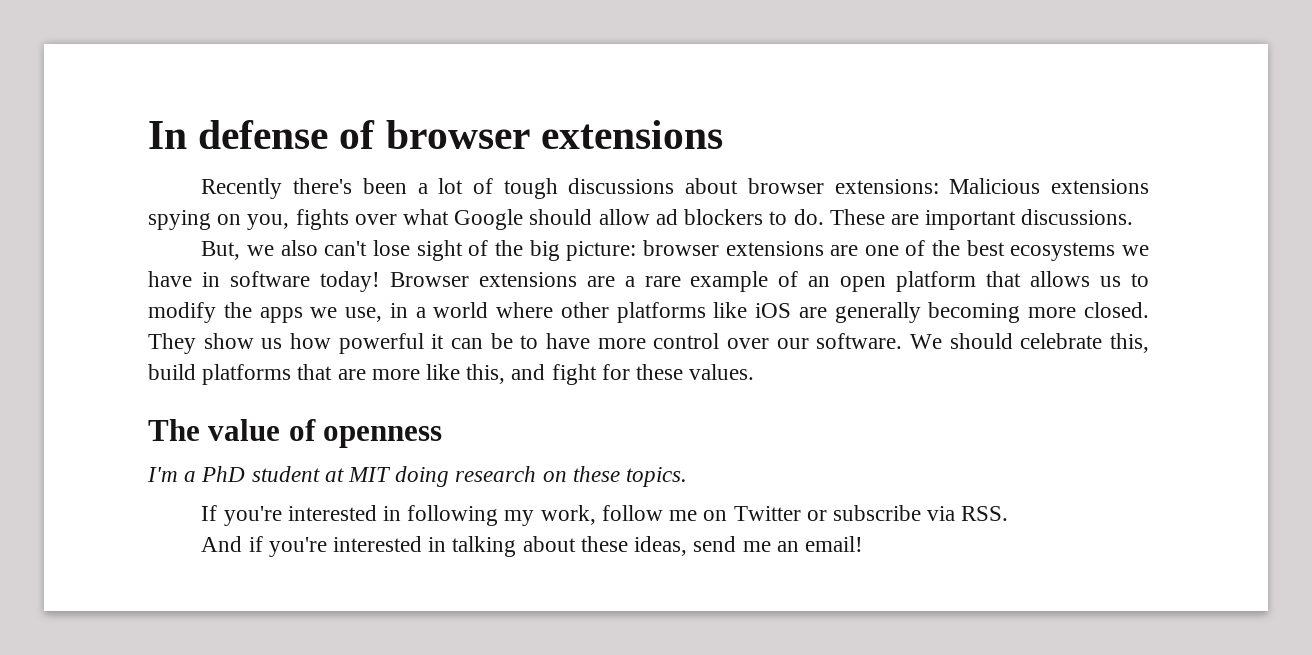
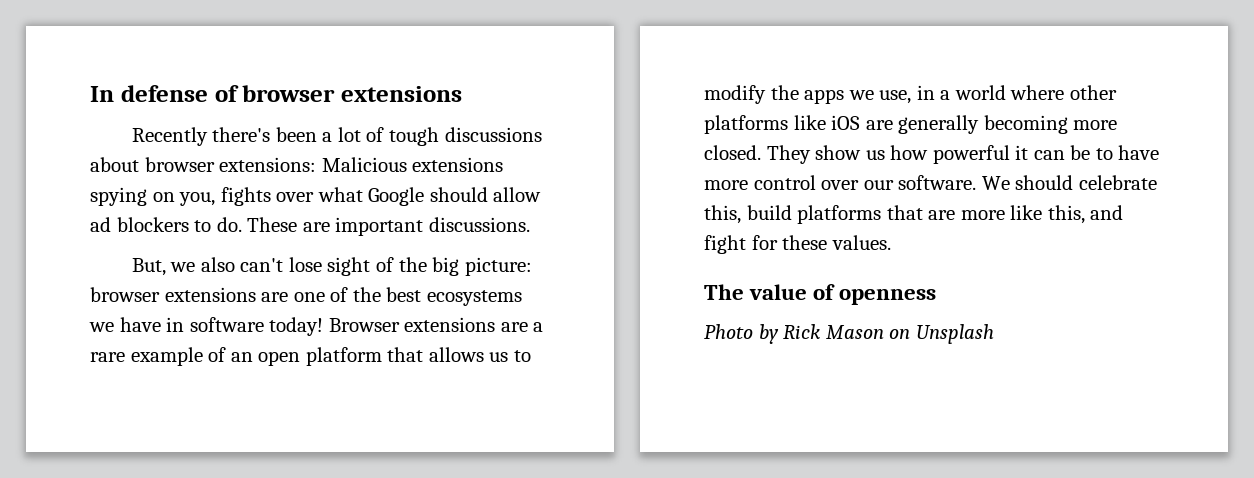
- I'm a PhD student at MIT doing research on these topics.
- If you're interested in following my work, follow me on Twitter or subscribe via RSS.
- And if you're interested in talking about these ideas, send me an email!
+ Photo by Rick Mason on Unsplash

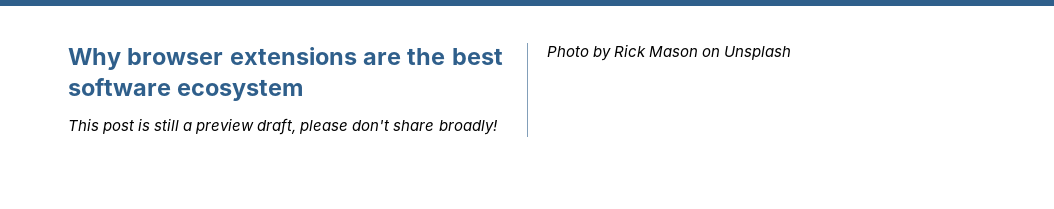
- In defense of browser extensions
- Recently there's been a lot of tough discussions about browser extensions: Malicious extensions spying on you, fights over what Google should allow ad blockers to do. These are important discussions.
- But, we also can't lose sight of the big picture: browser extensions are one of the best ecosystems we have in software today! Browser extensions are a rare example of an open platform that allows us to modify the apps we use, in a world where other platforms like iOS are generally becoming more closed. They show us how powerful it can be to have more control over our software. We should celebrate this, build platforms that are more like this, and fight for these values.
- The value of openness
+ Why browser extensions are the best software ecosystem
+ This post is still a preview draft, please don't share broadly!

